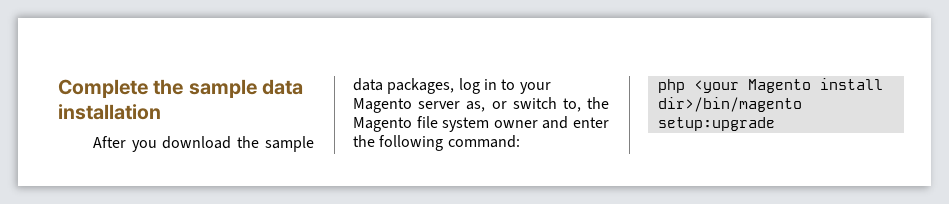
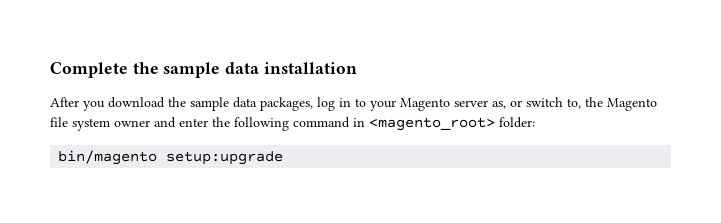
- After you download the sample data packages, log in to your Magento server as, or switch to, the Magento file system owner and enter the following command:
- php <your Magento install dir>/bin/magento setup:upgrade
+ After you download the sample data packages, log in to your Magento server as, or switch to, the Magento file system owner and enter the following command in <magento_root> folder:
+ bin/magento setup:upgrade

